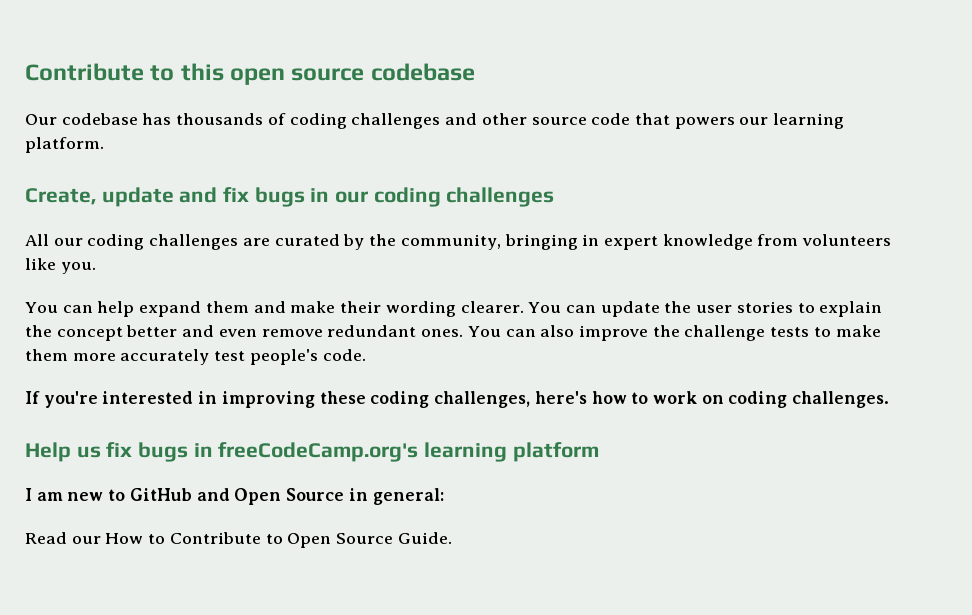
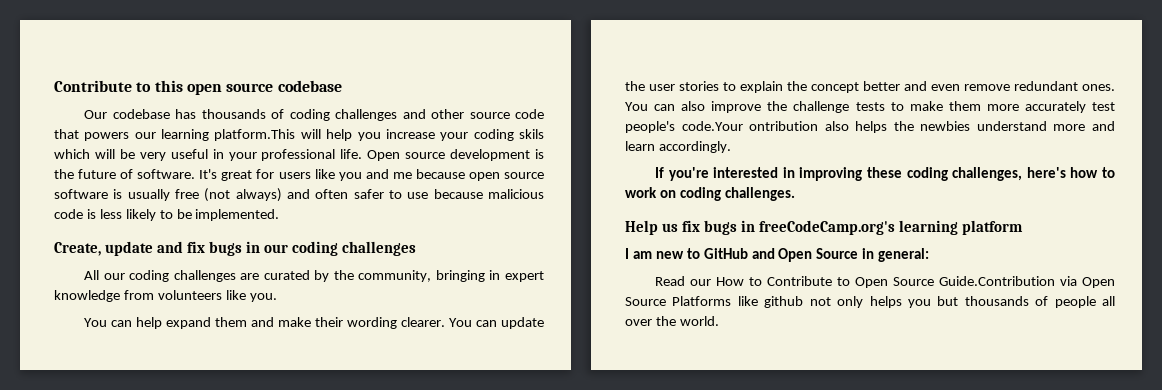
- Our codebase has thousands of coding challenges and other source code that powers our learning platform.
+ Our codebase has thousands of coding challenges and other source code that powers our learning platform.This will help you increase your coding skils which will be very useful in your professional life. Open source development is the future of software. It's great for users like you and me because open source software is usually free (not always) and often safer to use because malicious code is less likely to be implemented.
- You can also improve the challenge tests to make them more accurately test people's code.
+ You can also improve the challenge tests to make them more accurately test people's code.Your ontribution also helps the newbies understand more and learn accordingly.
- Read our How to Contribute to Open Source Guide.
+ Read our How to Contribute to Open Source Guide.Contribution via Open Source Platforms like github not only helps you but thousands of people all over the world.

